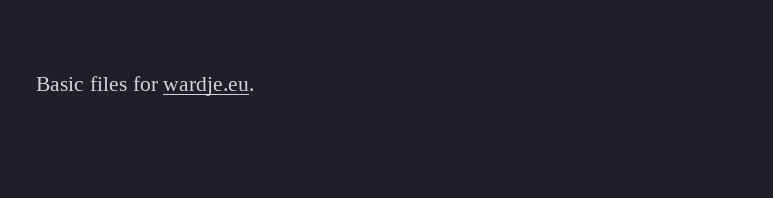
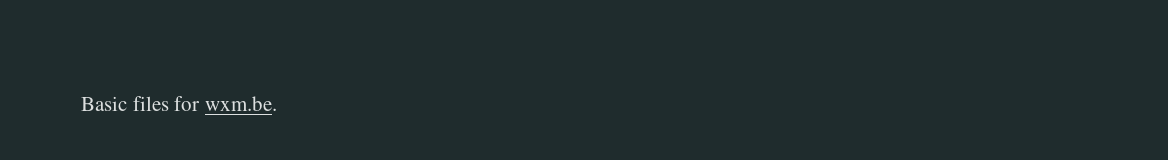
- Basic files for wardje.eu.
+ Basic files for wxm.be.

